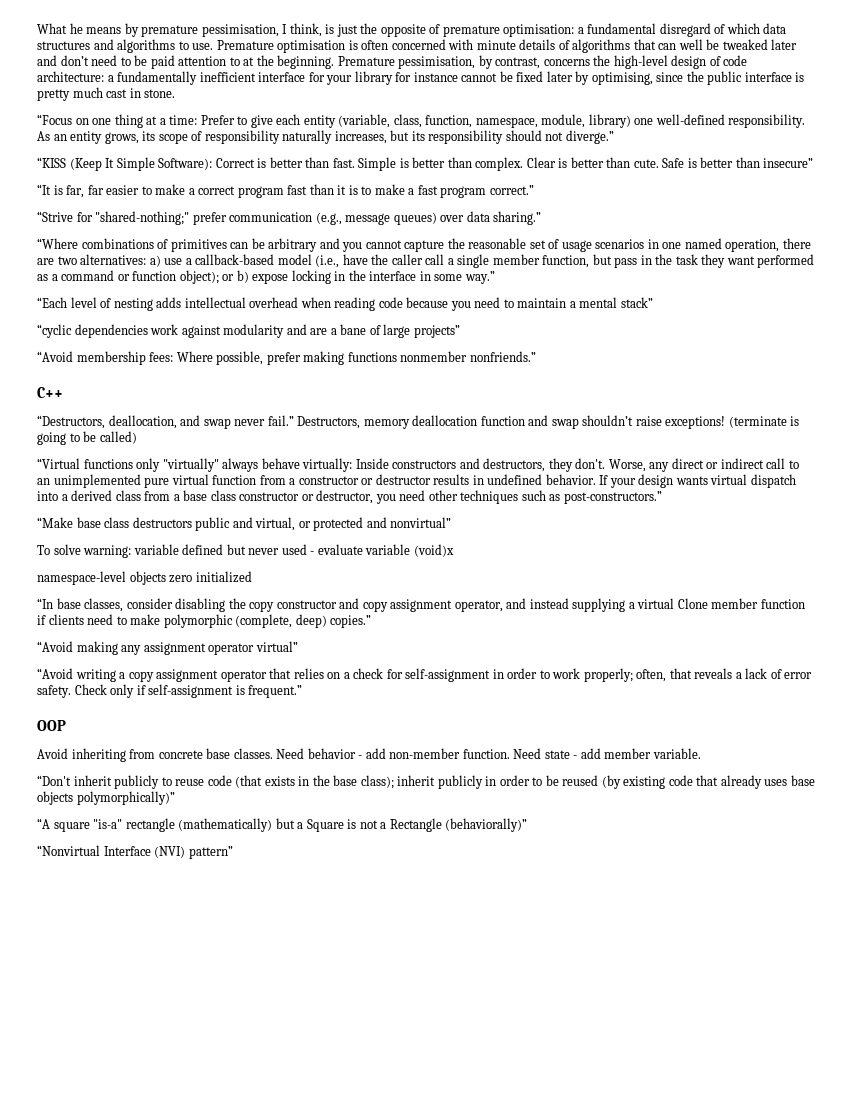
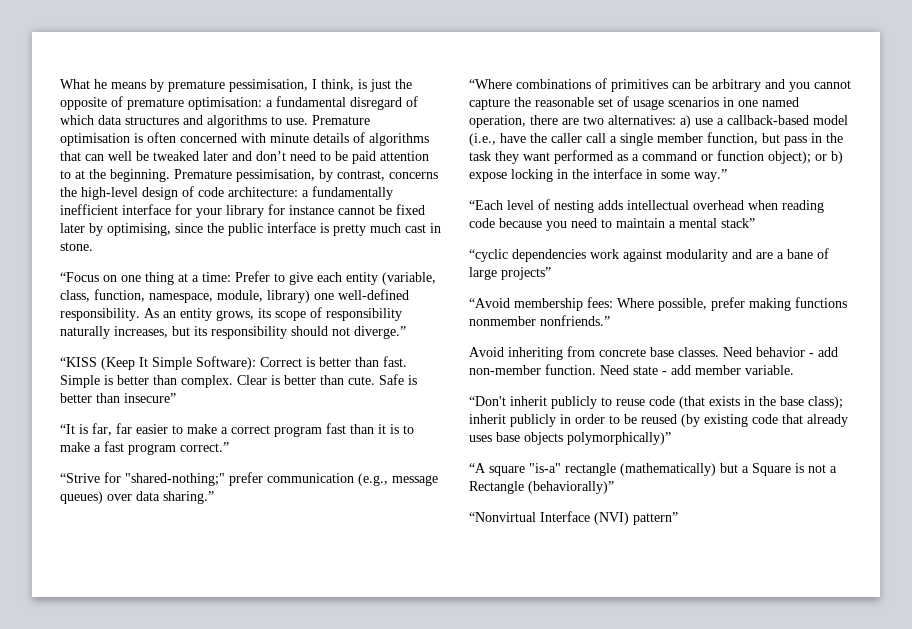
- C++
- “Destructors, deallocation, and swap never fail.” Destructors, memory deallocation function and swap shouldn’t raise exceptions! (terminate is going to be called)
- “Virtual functions only "virtually" always behave virtually: Inside constructors and destructors, they don't. Worse, any direct or indirect call to an unimplemented pure virtual function from a constructor or destructor results in undefined behavior. If your design wants virtual dispatch into a derived class from a base class constructor or destructor, you need other techniques such as post-constructors.”
- “Make base class destructors public and virtual, or protected and nonvirtual”
- To solve warning: variable defined but never used - evaluate variable (void)x
- namespace-level objects zero initialized
- “In base classes, consider disabling the copy constructor and copy assignment operator, and instead supplying a virtual Clone member function if clients need to make polymorphic (complete, deep) copies.”
- “Avoid making any assignment operator virtual”
- “Avoid writing a copy assignment operator that relies on a check for self-assignment in order to work properly; often, that reveals a lack of error safety. Check only if self-assignment is frequent.”
- OOP

